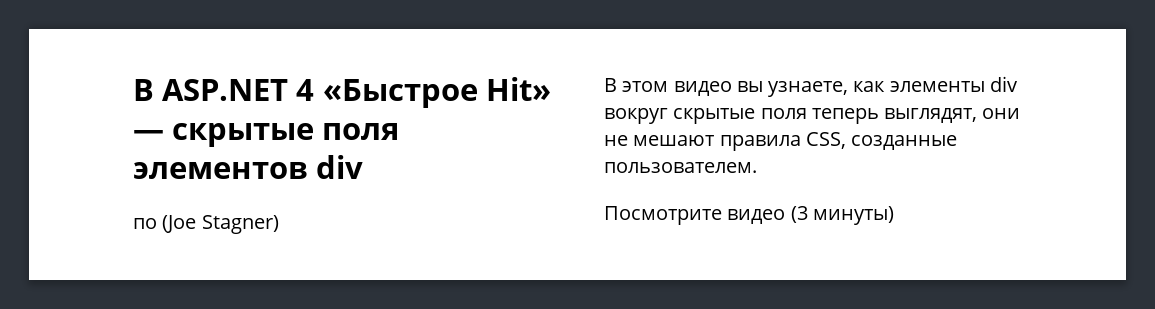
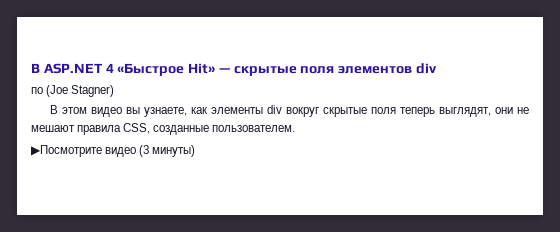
- Посмотрите видео (3 минуты)
+ ▶Посмотрите видео (3 минуты)

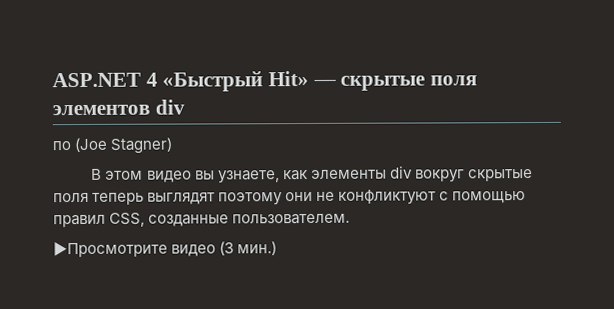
- В ASP.NET 4 «Быстрое Hit» — скрытые поля элементов div
+ ASP.NET 4 «Быстрый Hit» — скрытые поля элементов div
- В этом видео вы узнаете, как элементы div вокруг скрытые поля теперь выглядят, они не мешают правила CSS, созданные пользователем.
+ В этом видео вы узнаете, как элементы div вокруг скрытые поля теперь выглядят поэтому они не конфликтуют с помощью правил CSS, созданные пользователем.
- ▶Посмотрите видео (3 минуты)
+ ▶Просмотрите видео (3 мин.)

